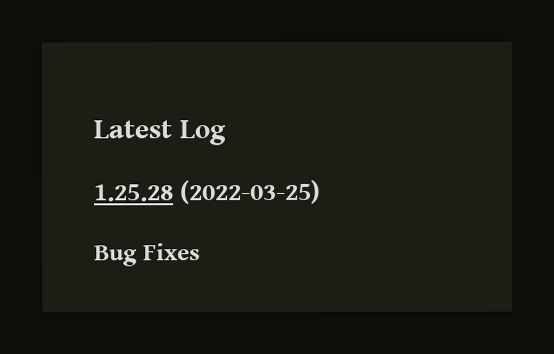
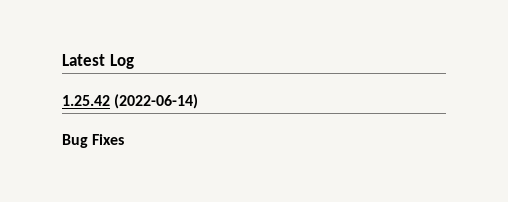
- 1.25.28 (2022-03-25)
+ 1.25.42 (2022-06-14)

